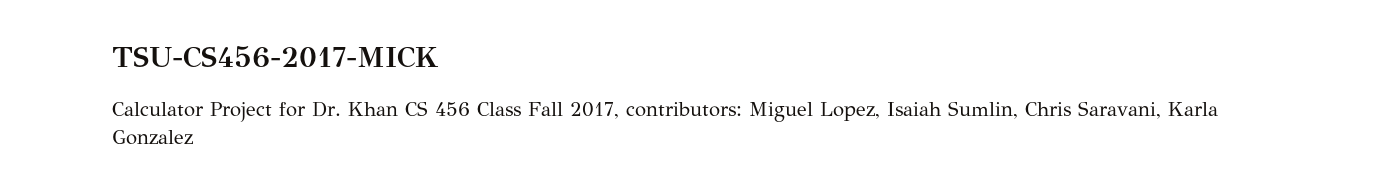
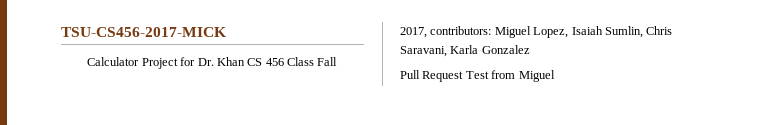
+ Pull Request Test from Miguel

